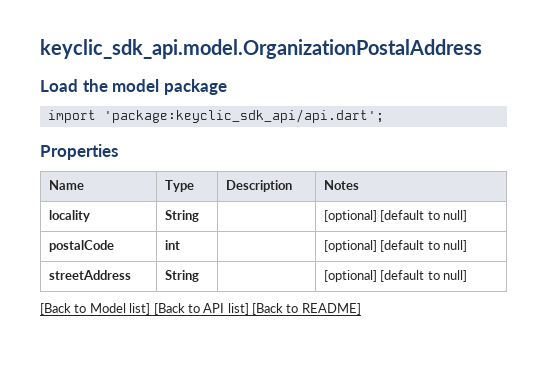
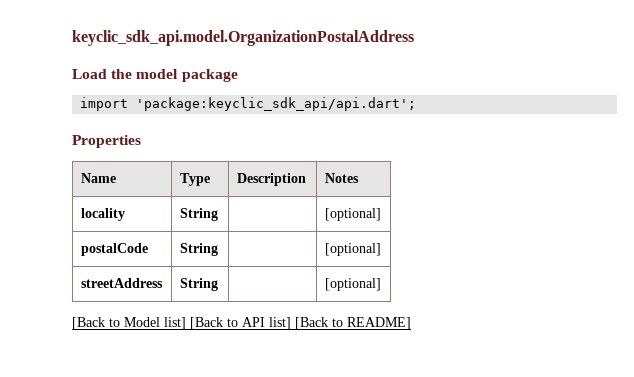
- locality | String | | [optional] [default to null]
+ locality | String | | [optional]
- postalCode | int | | [optional] [default to null]
+ postalCode | String | | [optional]
- streetAddress | String | | [optional] [default to null]
+ streetAddress | String | | [optional]

